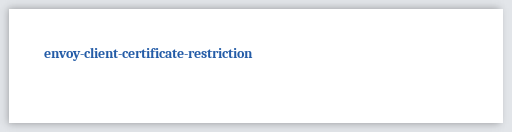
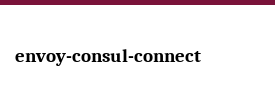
- envoy-client-certificate-restriction
+ envoy-consul-connect

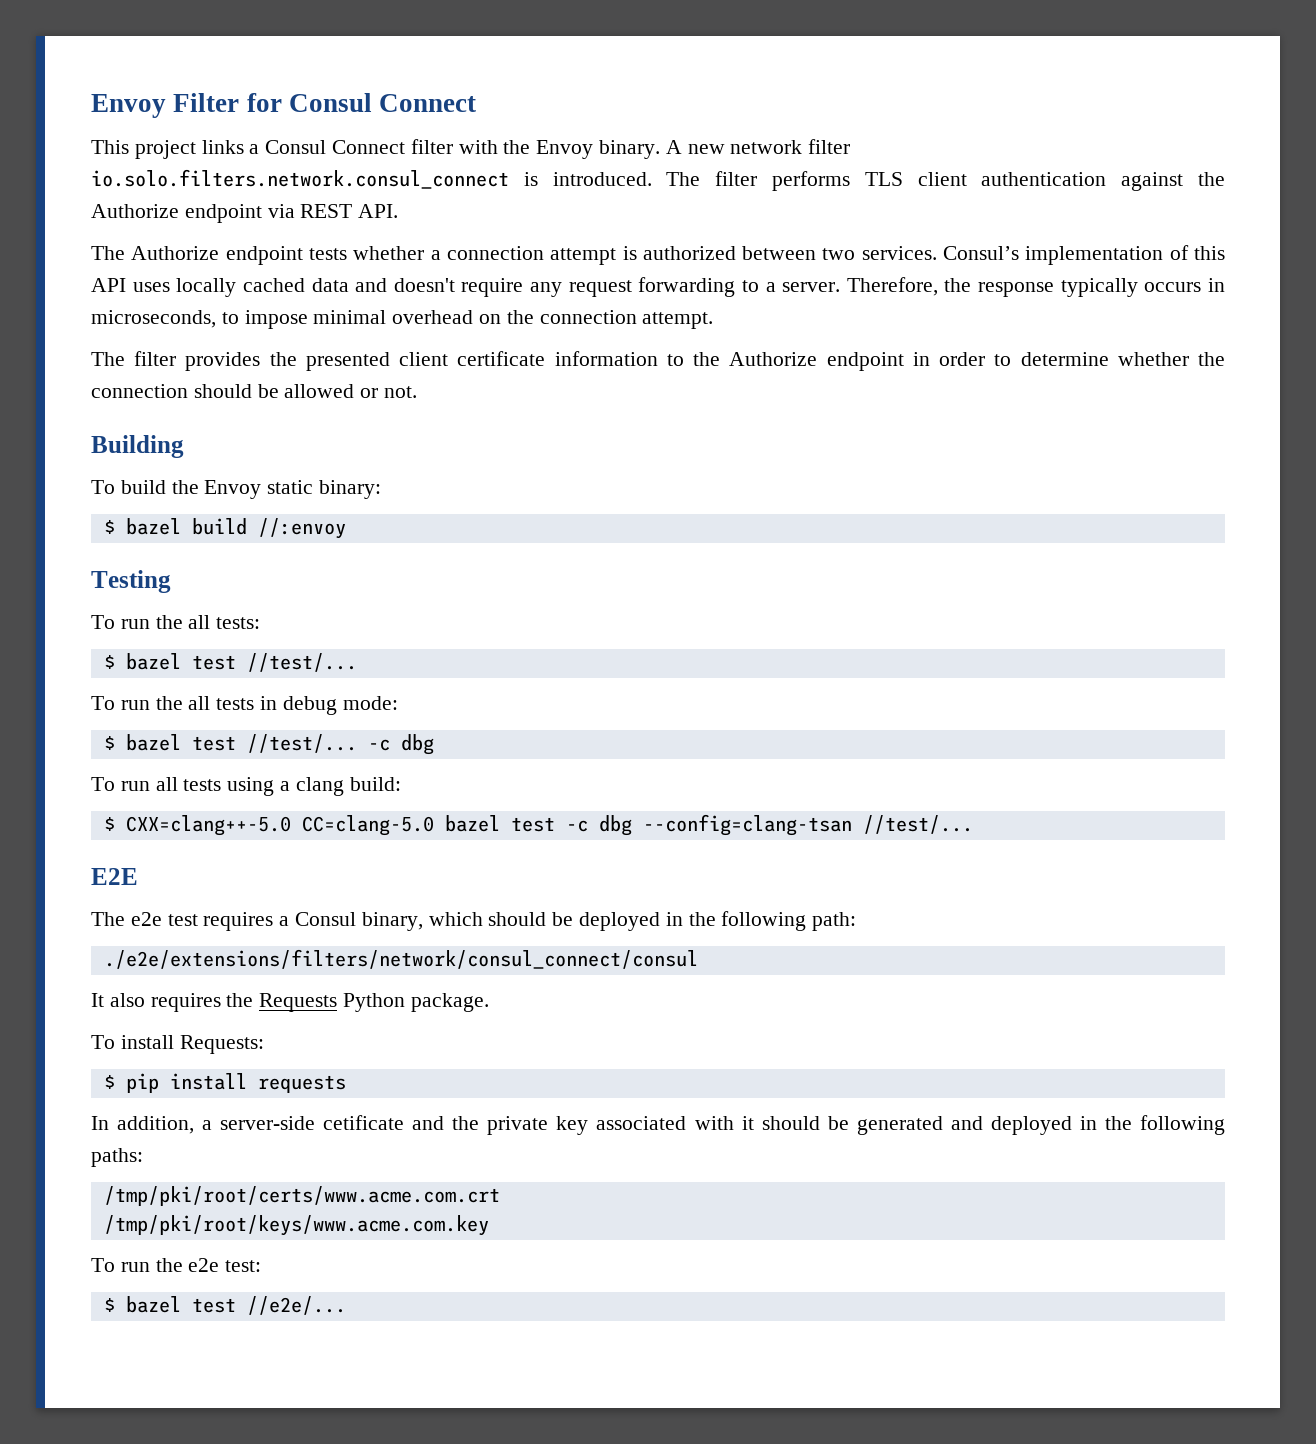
- envoy-consul-connect
+ Envoy Filter for Consul Connect
+ This project links a Consul Connect filter with the Envoy binary. A new network filter io.solo.filters.network.consul_connect is introduced. The filter performs TLS client authentication against the Authorize endpoint via REST API.
+ The Authorize endpoint tests whether a connection attempt is authorized between two services. Consul’s implementation of this API uses locally cached data and doesn't require any request forwarding to a server. Therefore, the response typically occurs in microseconds, to impose minimal overhead on the connection attempt.
+ The filter provides the presented client certificate information to the Authorize endpoint in order to determine whether the connection should be allowed or not.
+ Building
+ To build the Envoy static binary:
+ $ bazel build //:envoy
+ Testing
+ To run the all tests:
+ $ bazel test //test/...
+ To run the all tests in debug mode:
+ $ bazel test //test/... -c dbg
+ To run all tests using a clang build:
+ $ CXX=clang++-5.0 CC=clang-5.0 bazel test -c dbg --config=clang-tsan //test/...
+ E2E
+ The e2e test requires a Consul binary, which should be deployed in the following path:
+ ./e2e/extensions/filters/network/consul_connect/consul
+ It also requires the Requests Python package.
+ To install Requests:
+ $ pip install requests
+ In addition, a server-side cetificate and the private key associated with it should be generated and deployed in the following paths:
+ /tmp/pki/root/certs/www.acme.com.crt
+ /tmp/pki/root/keys/www.acme.com.key
+ To run the e2e test:
+ $ bazel test //e2e/...

